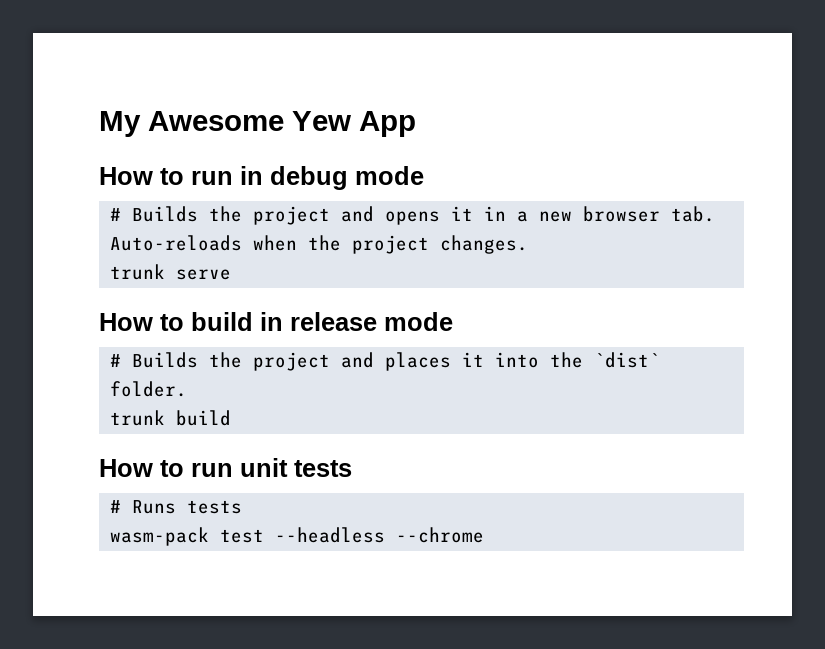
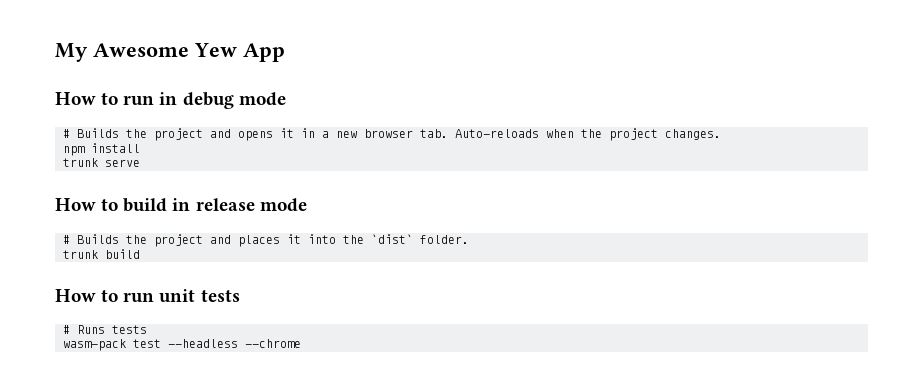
+ npm install

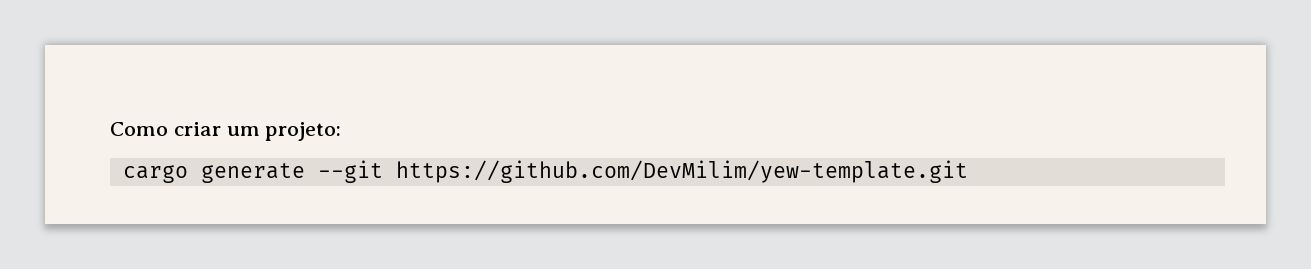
- My Awesome Yew App
- How to run in debug mode
- # Builds the project and opens it in a new browser tab. Auto-reloads when the project changes.
- npm install
- trunk serve
- How to build in release mode
- # Builds the project and places it into the `dist` folder.
- trunk build
- How to run unit tests
- # Runs tests
- wasm-pack test --headless --chrome
+ Como criar um projeto:
+ cargo generate --git https://github.com/DevMilim/yew-template.git

